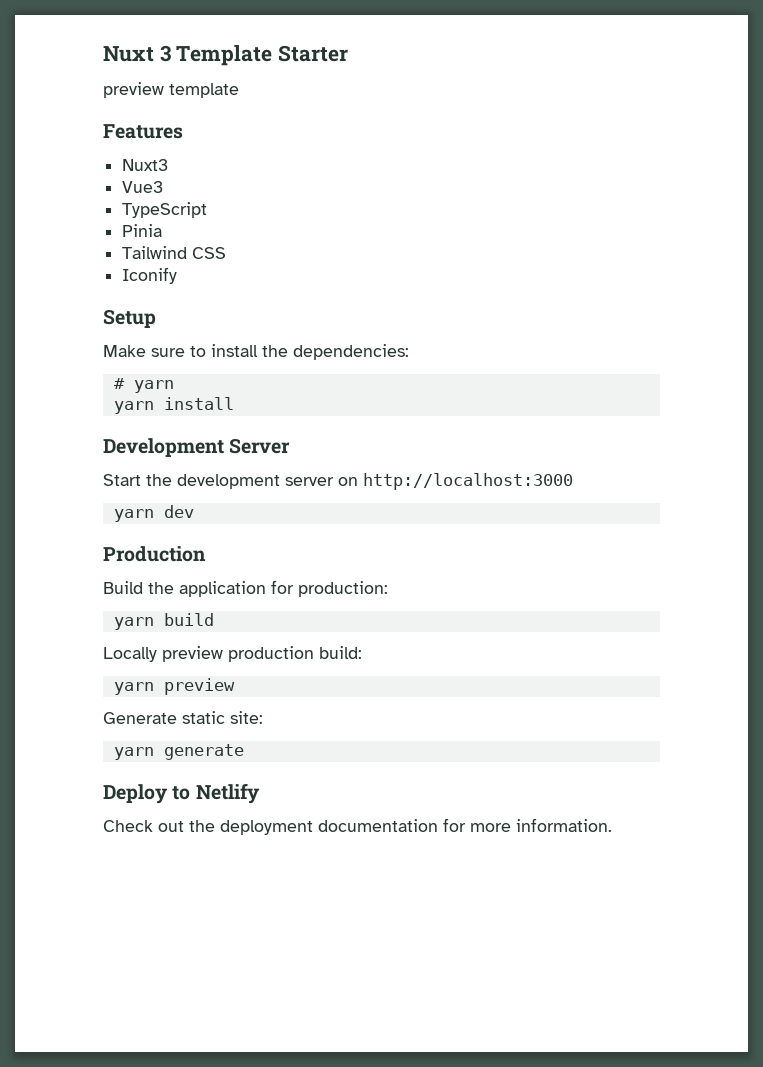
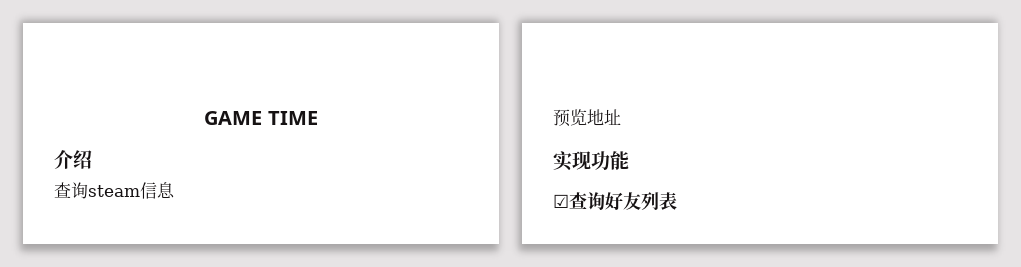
- Nuxt 3 Template Starter
- preview template
- Features
- Nuxt3
- Vue3
- TypeScript
- Pinia
- Tailwind CSS
- Iconify
- Setup
- Make sure to install the dependencies:
- # yarn
- yarn install
- Development Server
- Start the development server on http://localhost:3000
- yarn dev
- Production
- Build the application for production:
- yarn build
- Locally preview production build:
- yarn preview
- Generate static site:
- yarn generate
- Deploy to Netlify
- Check out the deployment documentation for more information.
+ GAME TIME
+ 介绍
+ 查询steam信息
+ 预览地址
+ 实现功能
+ ☑查询好友列表

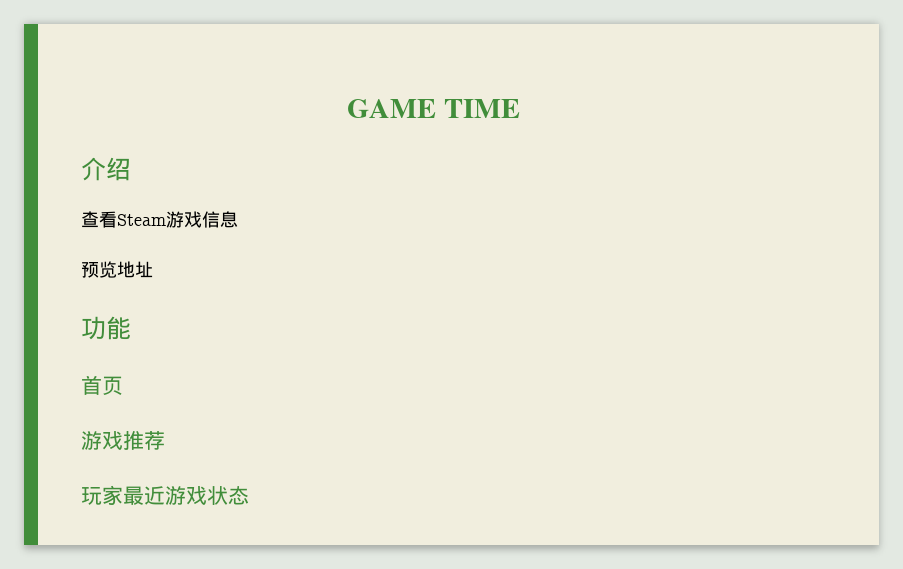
- 查询steam信息
+ 查看Steam游戏信息
- 实现功能
+ 功能
- ☑查询好友列表
+ 首页
+ 游戏推荐
+ 玩家最近游戏状态

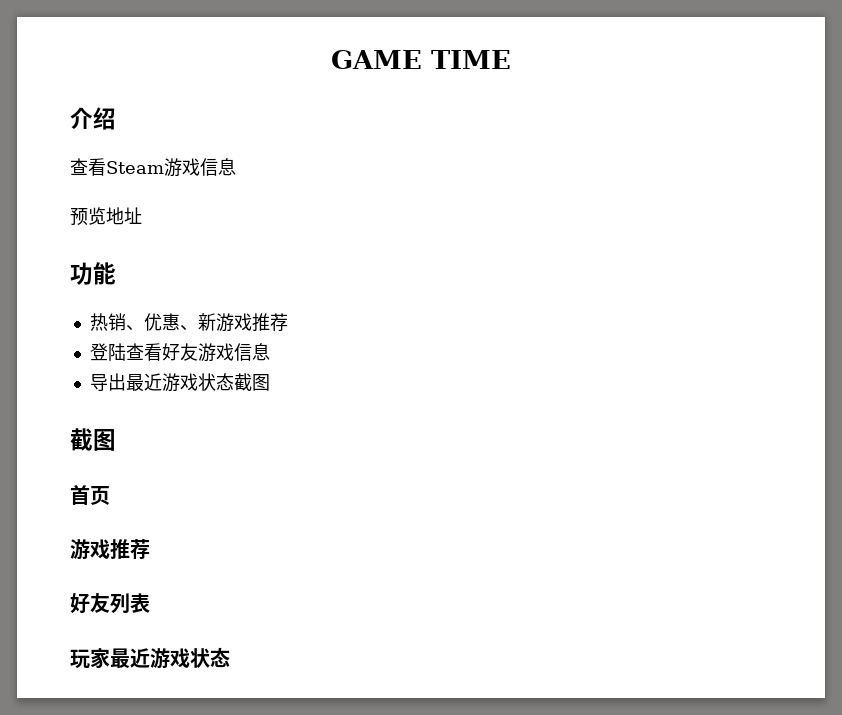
+ 热销、优惠、新游戏推荐
+ 登陆查看好友游戏信息
+ 导出最近游戏状态截图
+ 截图
+ 好友列表

